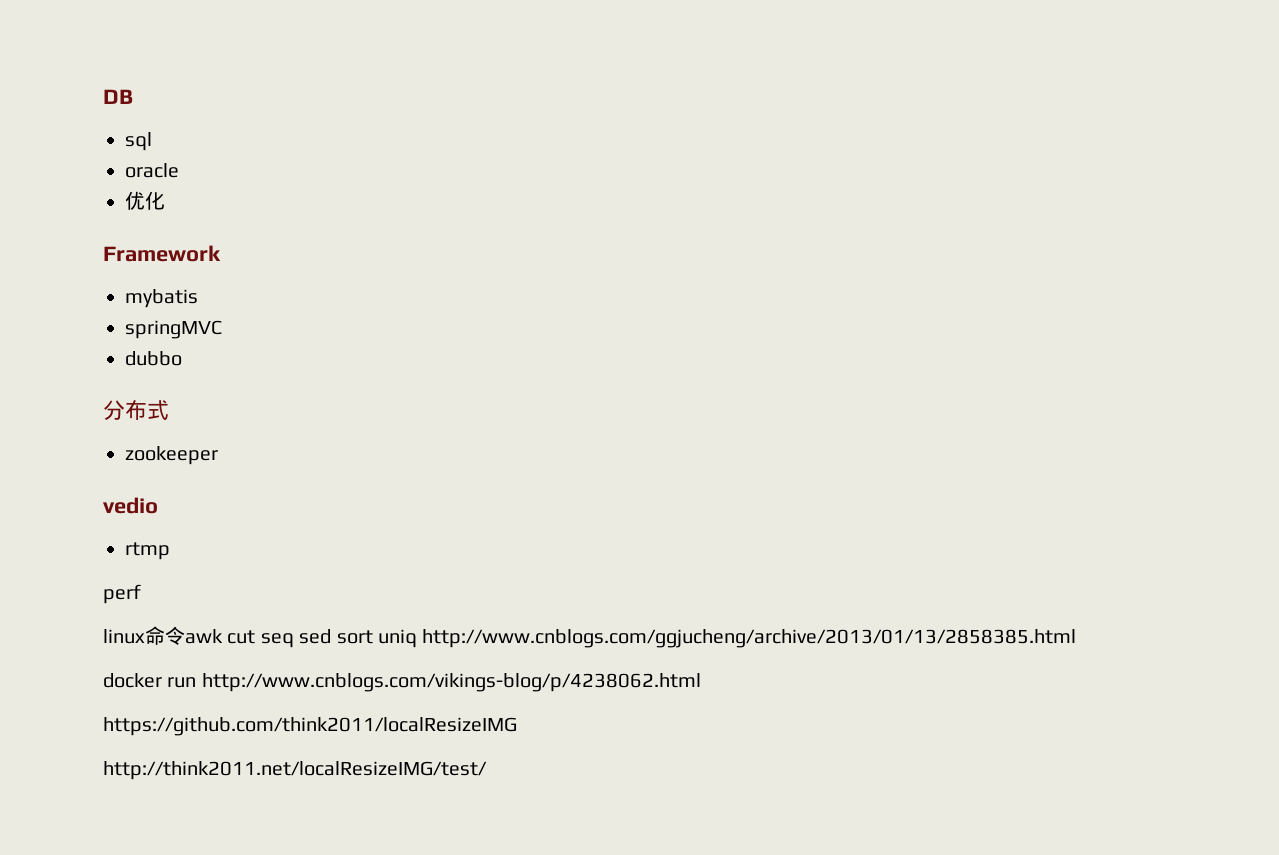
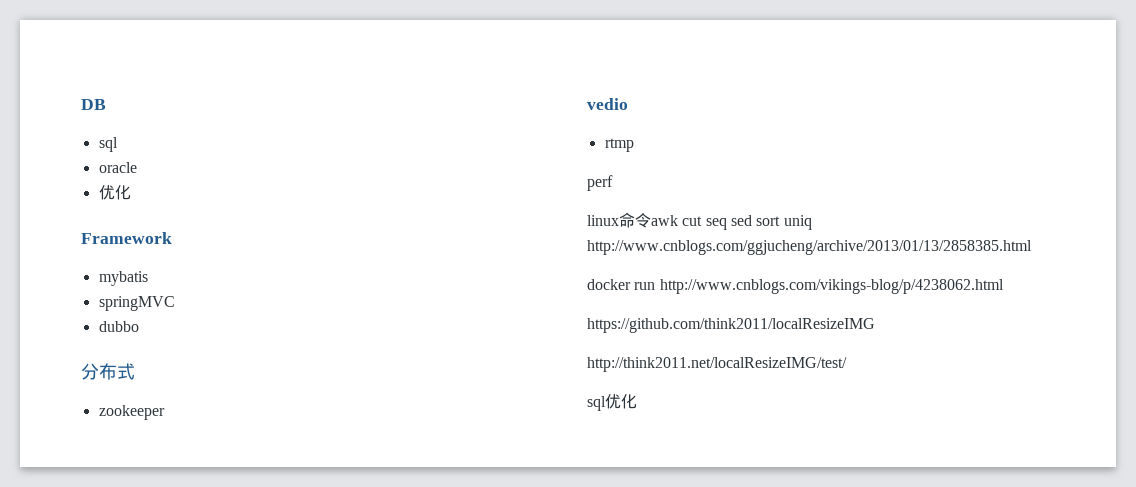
+ sql优化

